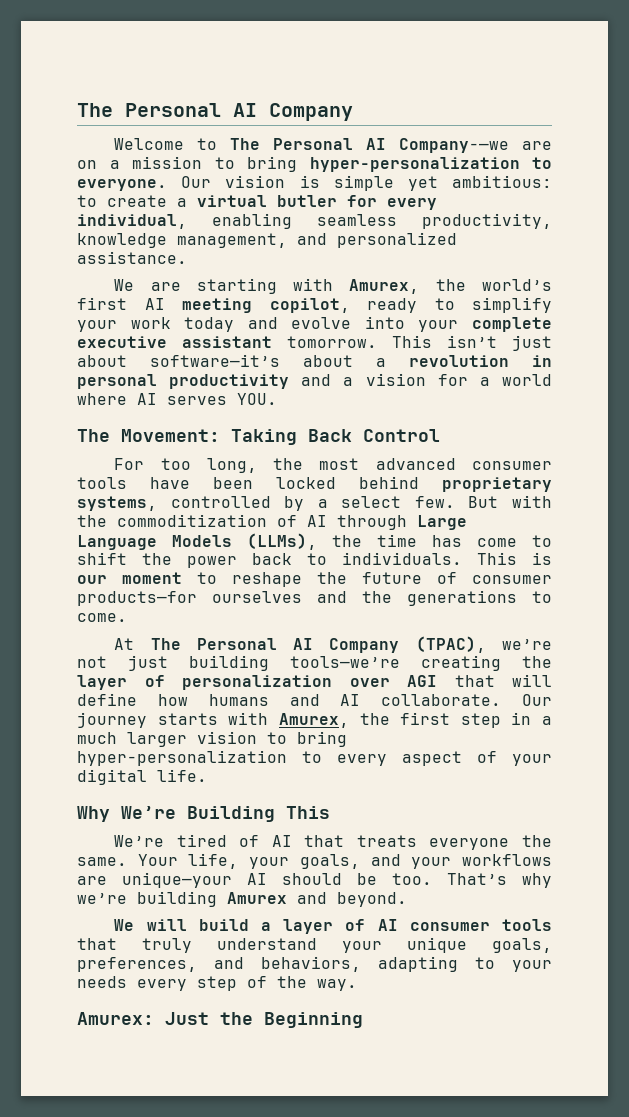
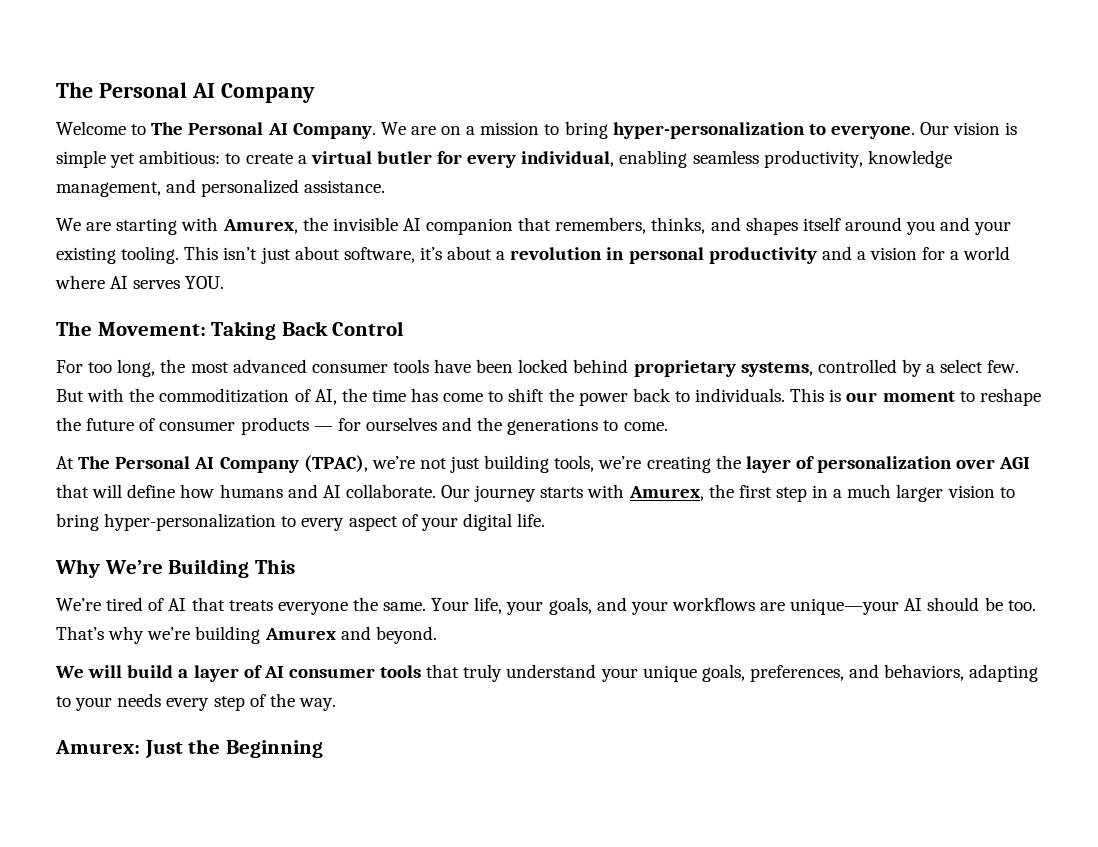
- Welcome to The Personal AI Company-—we are on a mission to bring hyper-personalization to everyone.
+ Welcome to The Personal AI Company. We are on a mission to bring hyper-personalization to everyone.
- We are starting with Amurex, the world’s first AI meeting copilot, ready to simplify your work today and evolve into your complete executive assistant tomorrow.
+ We are starting with Amurex, the invisible AI companion that remembers, thinks, and shapes itself around you and your existing tooling.
- This isn’t just about software—it’s about a revolution in personal productivity and a vision for a world where AI serves YOU.
+ This isn’t just about software, it’s about a revolution in personal productivity and a vision for a world where AI serves YOU.
- But with the commoditization of AI through Large Language Models (LLMs), the time has come to shift the power back to individuals.
+ But with the commoditization of AI, the time has come to shift the power back to individuals.
- This is our moment to reshape the future of consumer products—for ourselves and the generations to come.
+ This is our moment to reshape the future of consumer products — for ourselves and the generations to come.
- At The Personal AI Company (TPAC), we’re not just building tools—we’re creating the layer of personalization over AGI that will define how humans and AI collaborate.
+ At The Personal AI Company (TPAC), we’re not just building tools, we’re creating the layer of personalization over AGI that will define how humans and AI collaborate.

